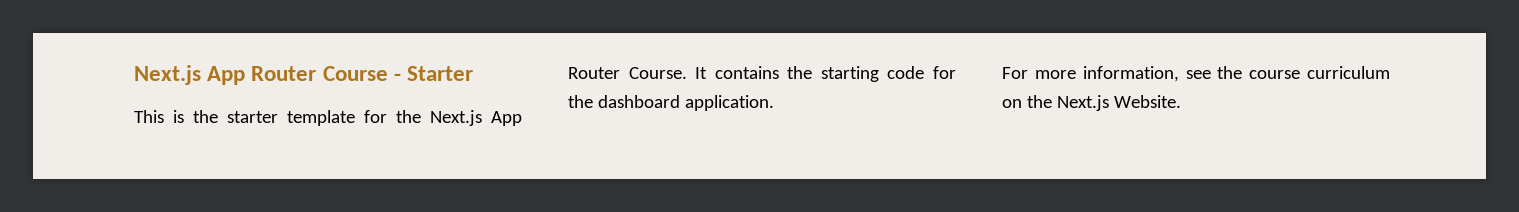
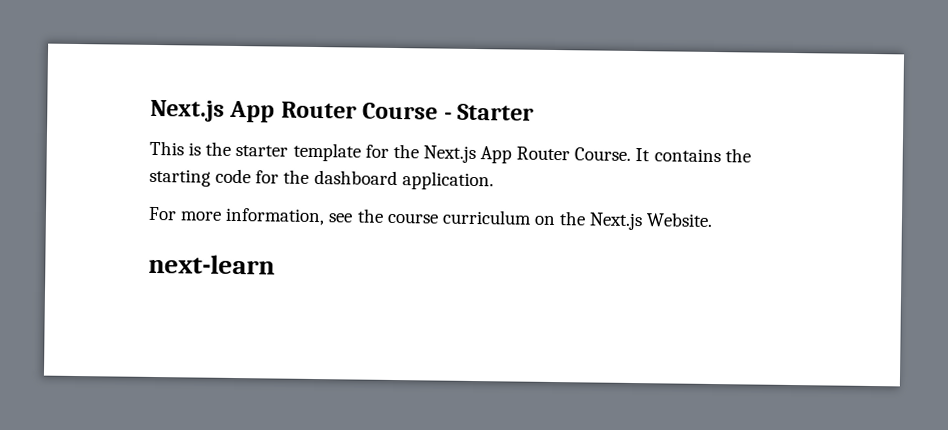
+ next-learn

